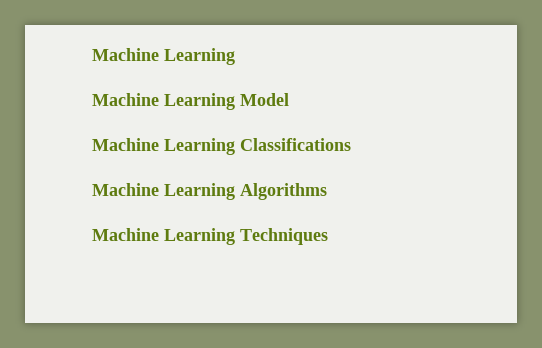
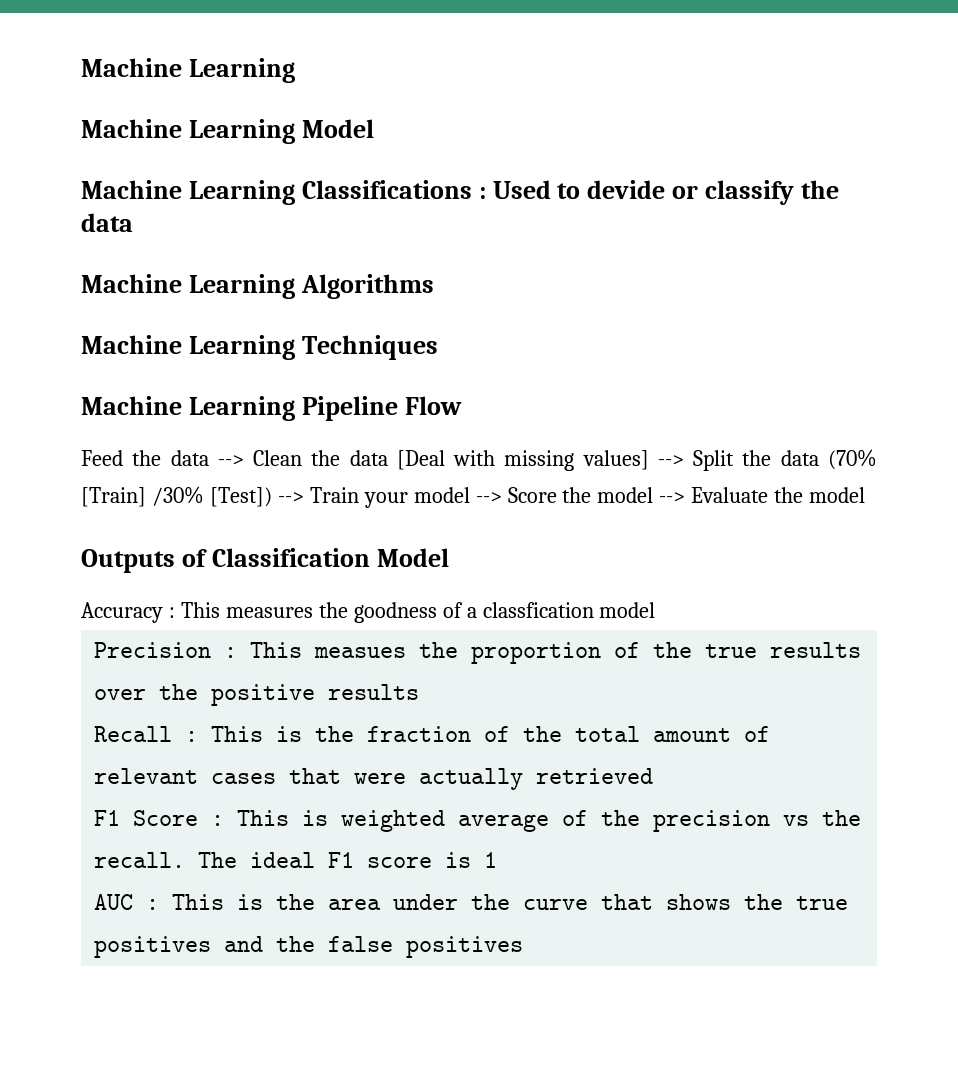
- Machine Learning Classifications
+ Machine Learning Classifications : Used to devide or classify the data
+ Machine Learning Pipeline Flow
+ Feed the data --> Clean the data [Deal with missing values] --> Split the data (70% [Train] /30% [Test]) --> Train your model --> Score the model --> Evaluate the model
+ Outputs of Classification Model
+ Accuracy : This measures the goodness of a classfication model
+ Precision : This measues the proportion of the true results over the positive results
+ Recall : This is the fraction of the total amount of relevant cases that were actually retrieved
+ F1 Score : This is weighted average of the precision vs the recall. The ideal F1 score is 1
+ AUC : This is the area under the curve that shows the true positives and the false positives

